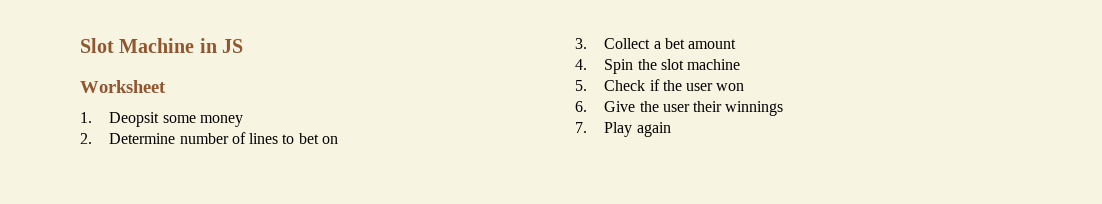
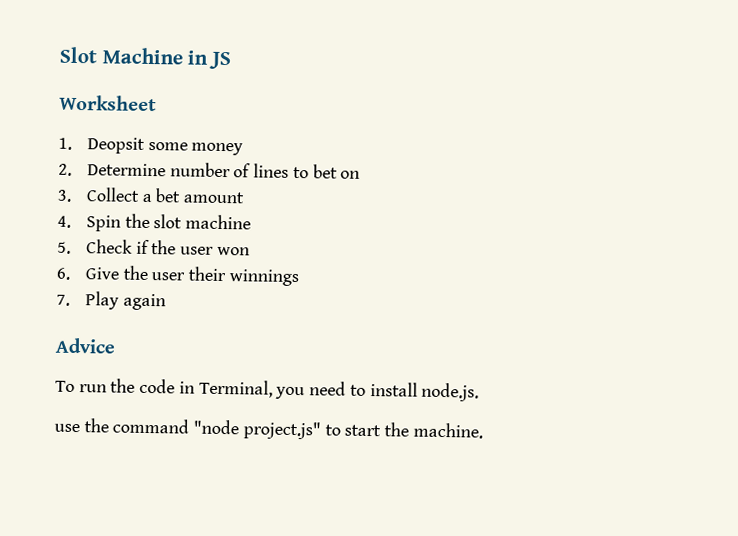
+ Advice
+ To run the code in Terminal, you need to install node.js.
+ use the command "node project.js" to start the machine.

